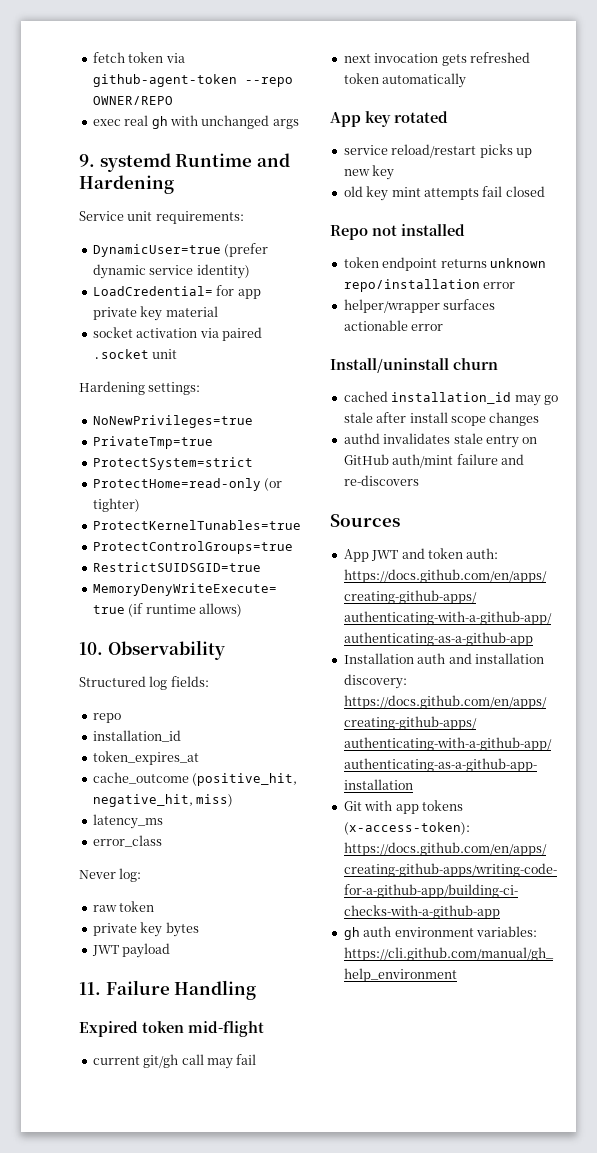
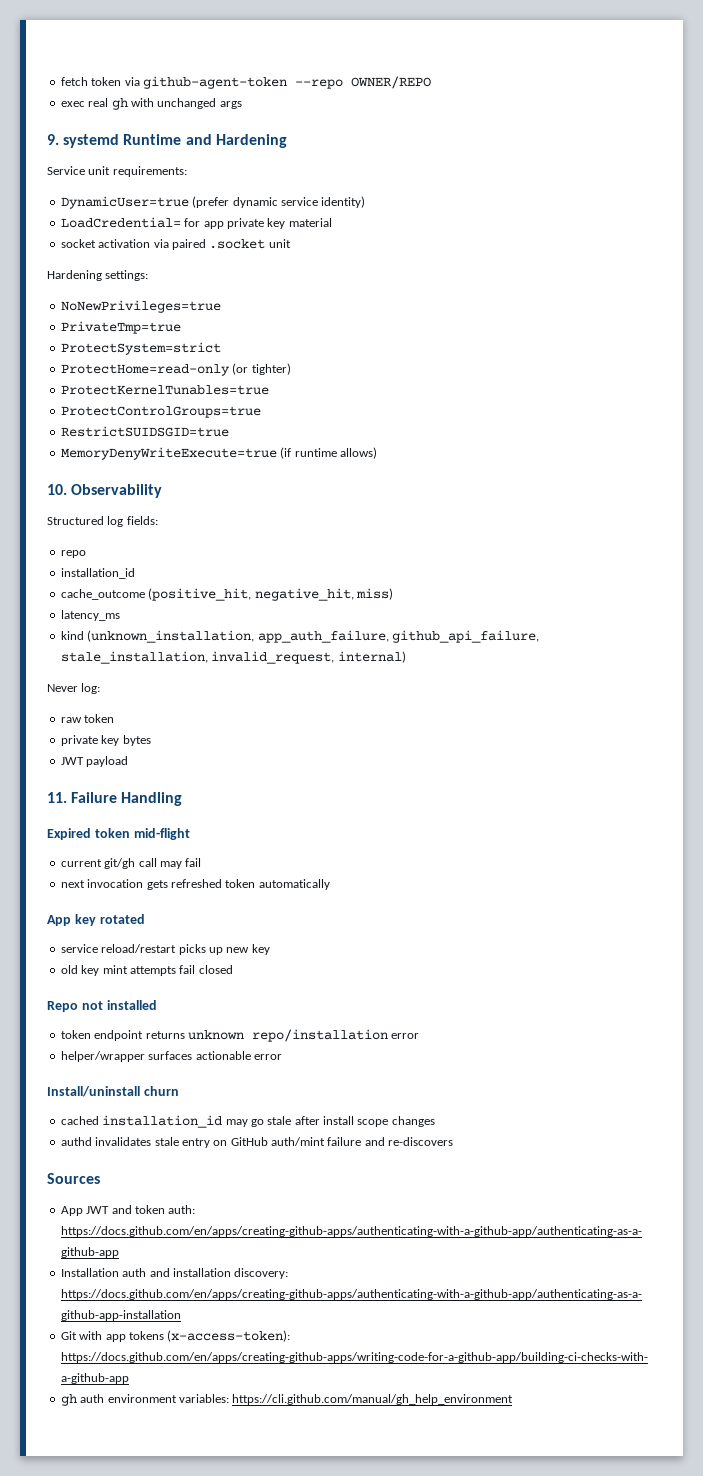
- token_expires_at
- error_class
+ kind (unknown_installation, app_auth_failure, github_api_failure, stale_installation, invalid_request, internal)

